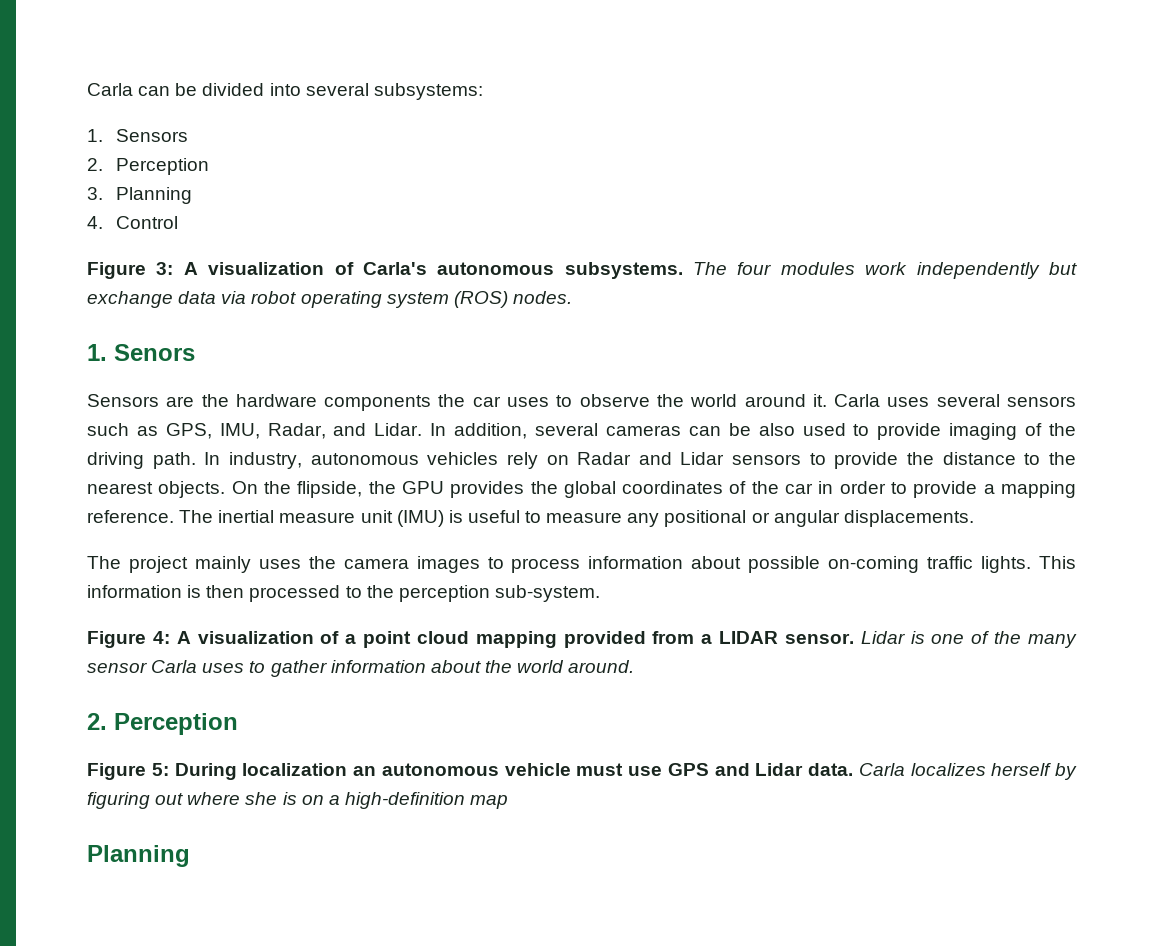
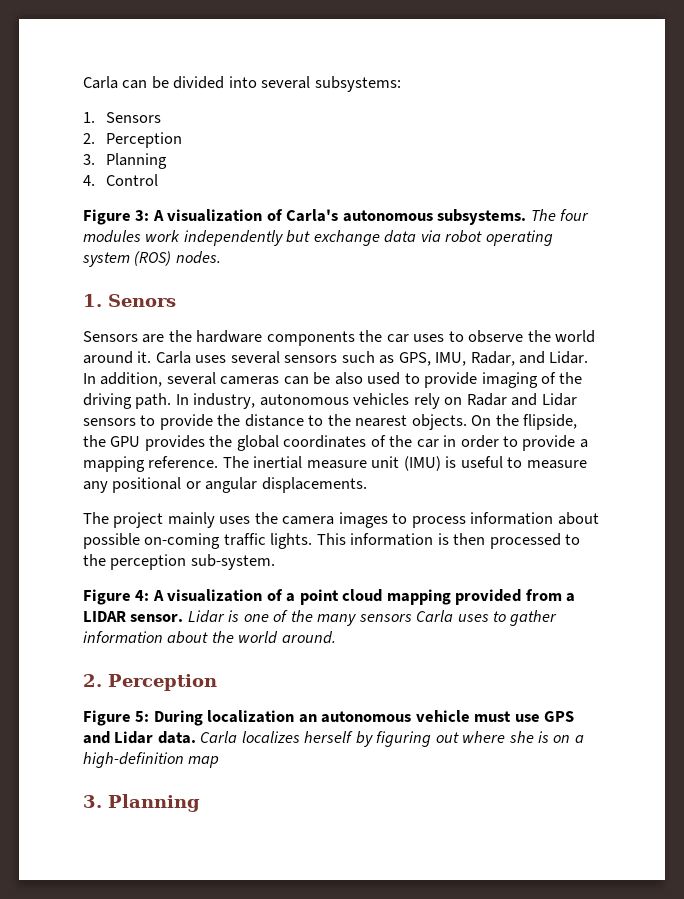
- Lidar is one of the many sensor Carla uses to gather information about the world around.
+ Lidar is one of the many sensors Carla uses to gather information about the world around.
  Carla localizes herself by figuring out where she is on a high-definition map
- Planning
+ 3. Planning

